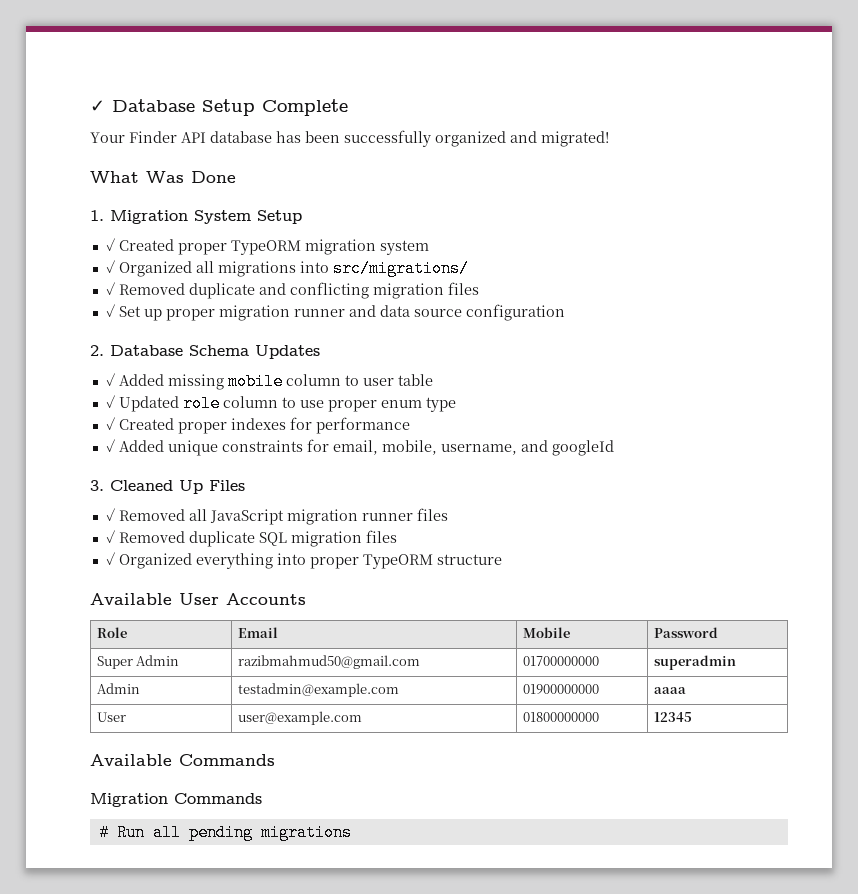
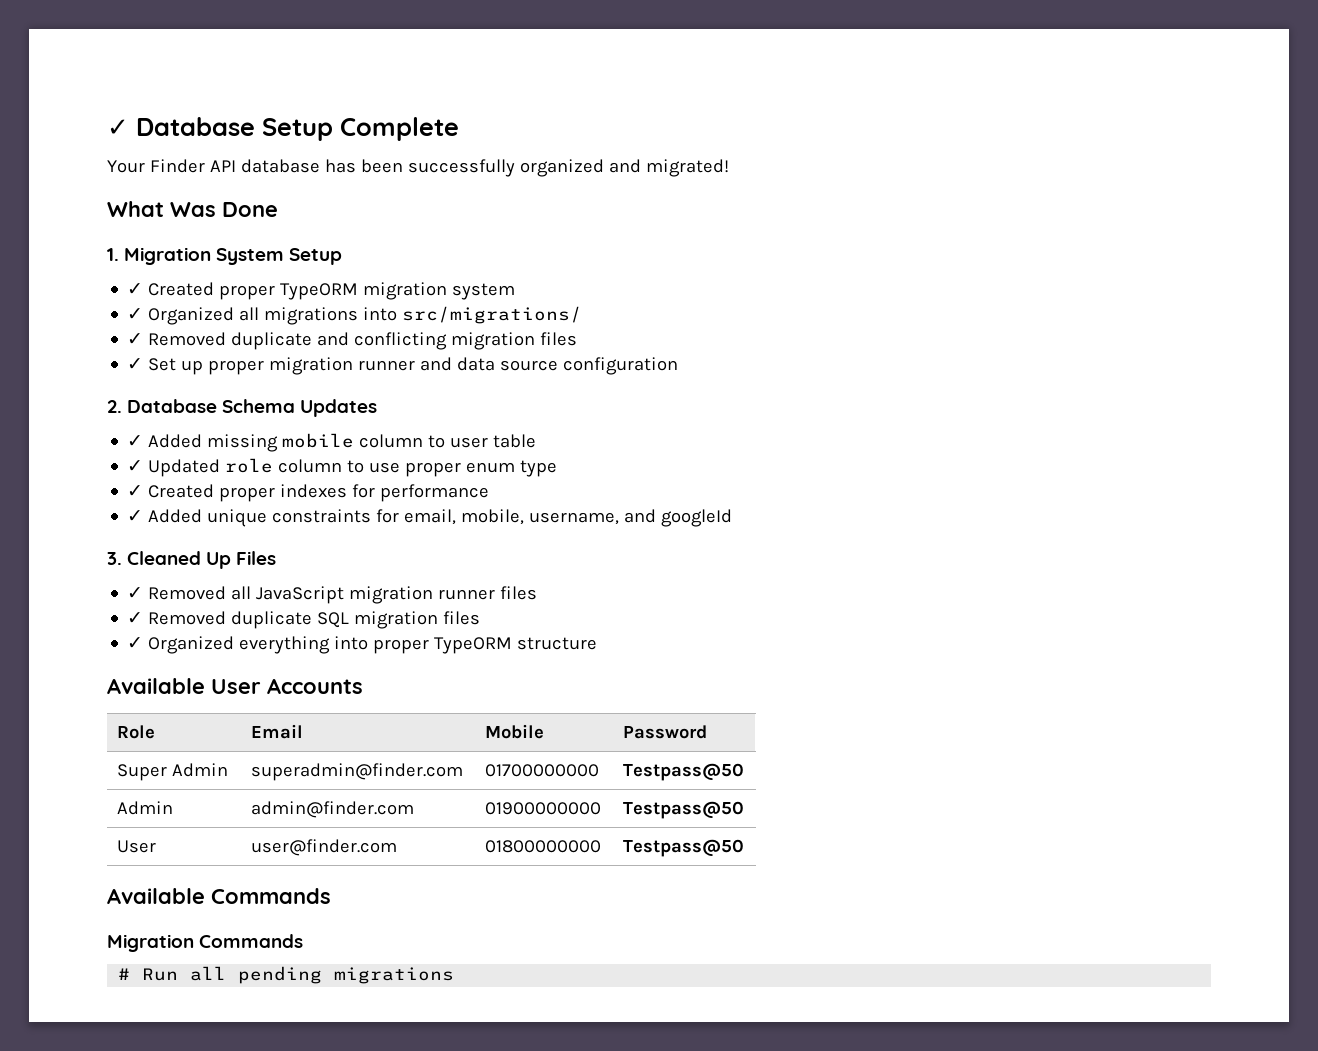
- Super Admin | razibmahmud50@gmail.com | 01700000000 | superadmin
- Admin | testadmin@example.com | 01900000000 | aaaa
+ Super Admin | superadmin@finder.com | 01700000000 | Testpass@50
+ Admin | admin@finder.com | 01900000000 | Testpass@50
- User | user@example.com | 01800000000 | 12345
+ User | user@finder.com | 01800000000 | Testpass@50

